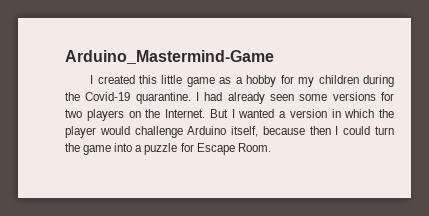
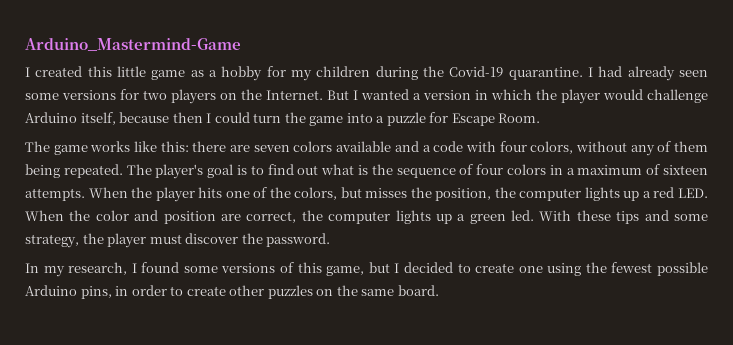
+ The game works like this: there are seven colors available and a code with four colors, without any of them being repeated. The player's goal is to find out what is the sequence of four colors in a maximum of sixteen attempts. When the player hits one of the colors, but misses the position, the computer lights up a red LED. When the color and position are correct, the computer lights up a green led. With these tips and some strategy, the player must discover the password.
+ In my research, I found some versions of this game, but I decided to create one using the fewest possible Arduino pins, in order to create other puzzles on the same board.

